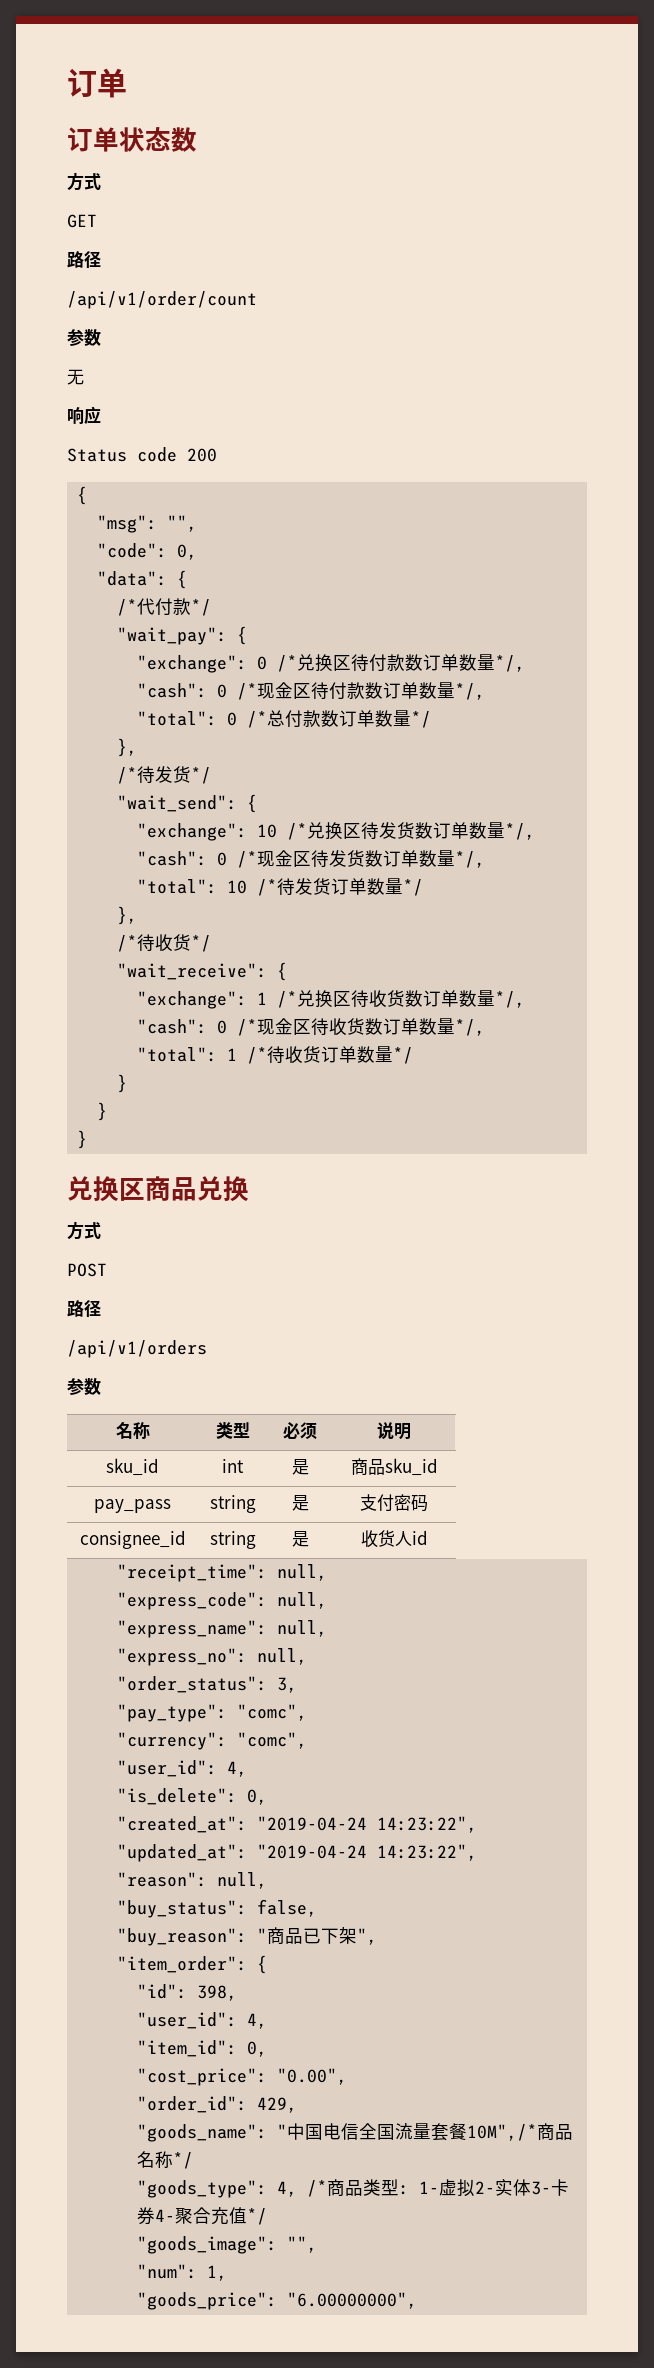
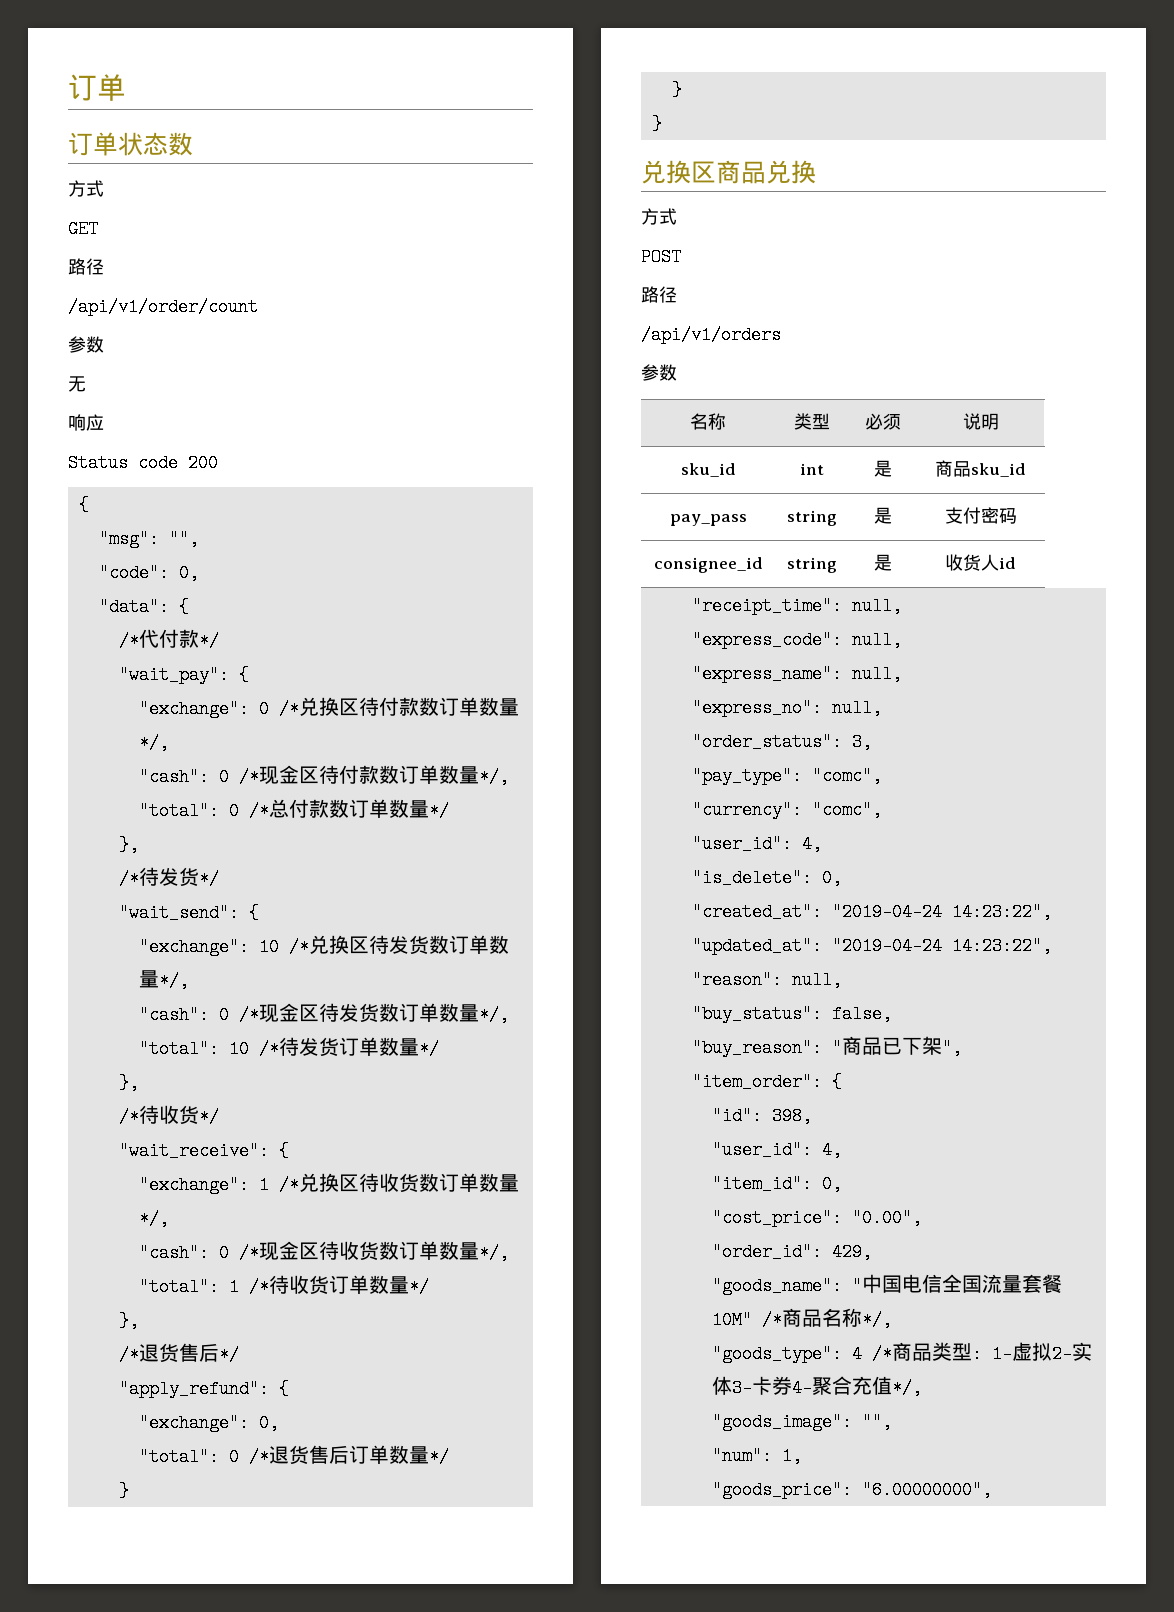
  "total": 1 /*待收货订单数量*/
+ },
+ /*退货售后*/
+ "apply_refund": {
+ "exchange": 0,
+ "total": 0 /*退货售后订单数量*/
- "goods_name": "中国电信全国流量套餐10M",/*商品名称*/
+ "goods_name": "中国电信全国流量套餐10M" /*商品名称*/,
- "goods_type": 4, /*商品类型: 1-虚拟2-实体3-卡券4-聚合充值*/
+ "goods_type": 4 /*商品类型: 1-虚拟2-实体3-卡券4-聚合充值*/,

